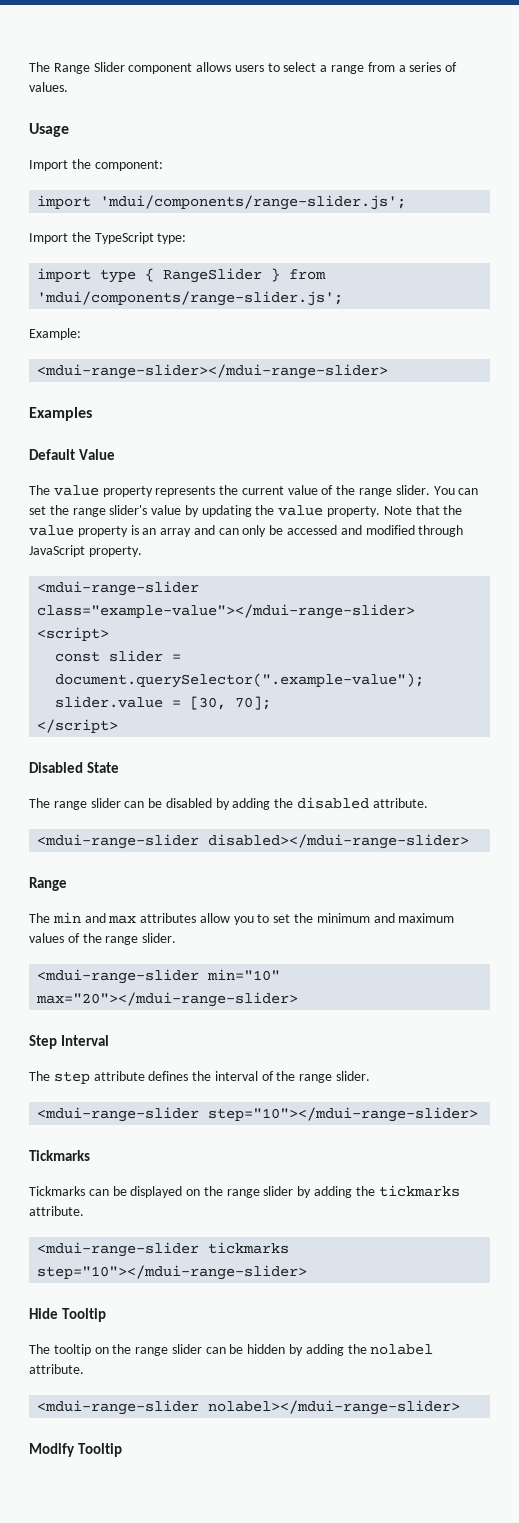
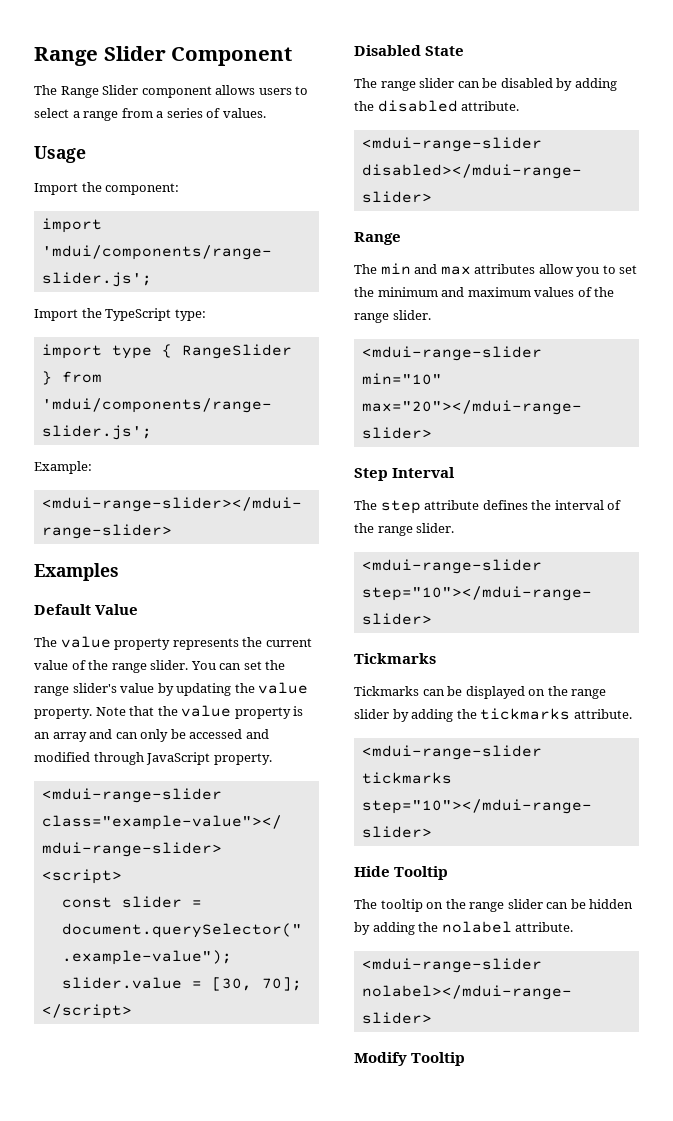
+ Range Slider Component

